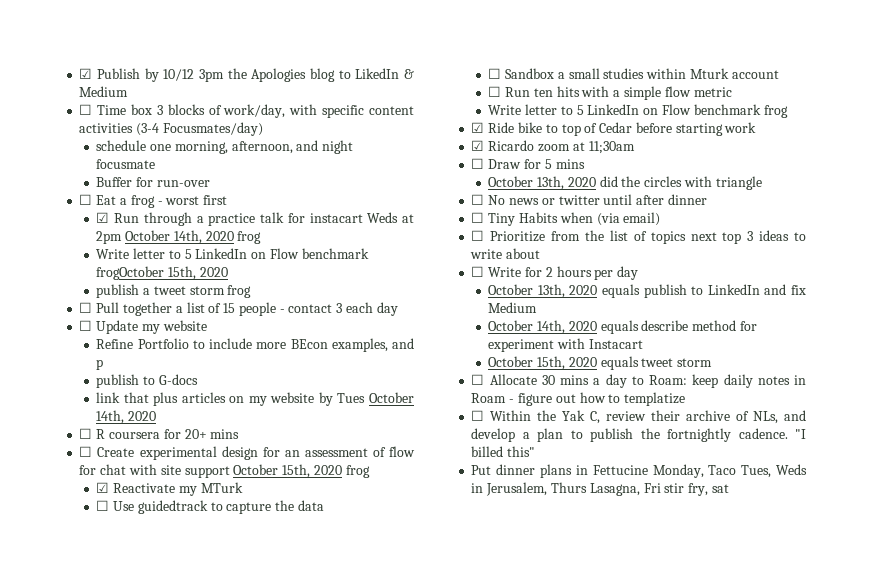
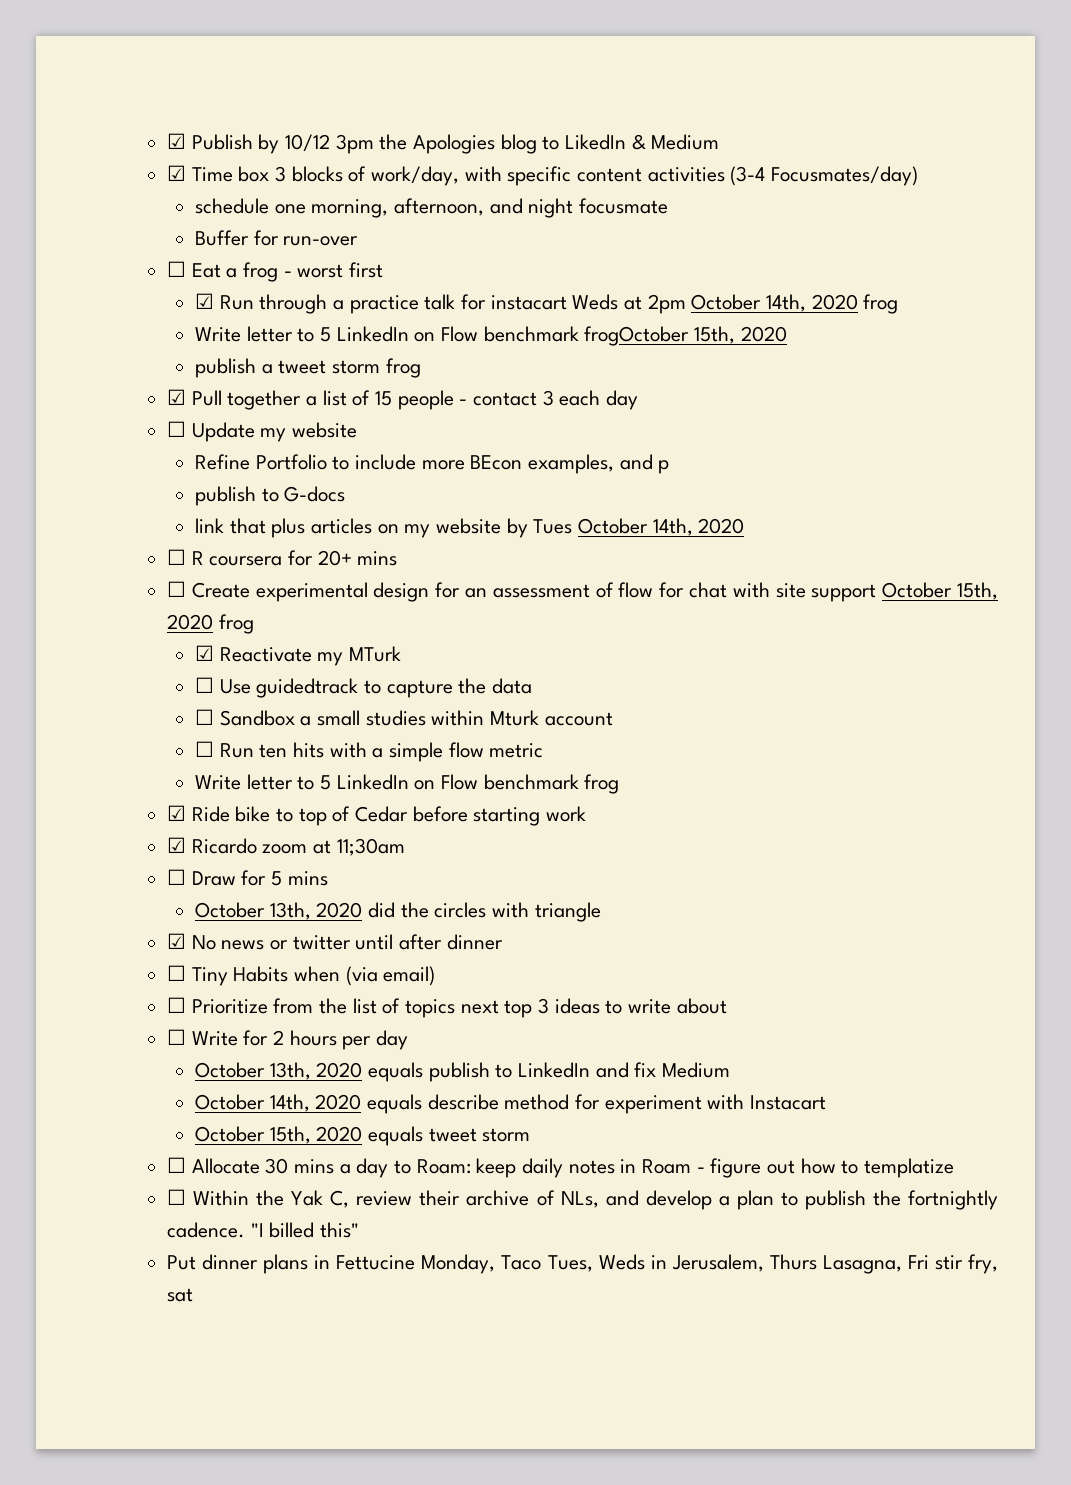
- ☐ Time box 3 blocks of work/day, with specific content activities (3-4 Focusmates/day)
+ ☑ Time box 3 blocks of work/day, with specific content activities (3-4 Focusmates/day)
- ☐ Pull together a list of 15 people - contact 3 each day
+ ☑ Pull together a list of 15 people - contact 3 each day
- ☐ No news or twitter until after dinner
+ ☑ No news or twitter until after dinner

